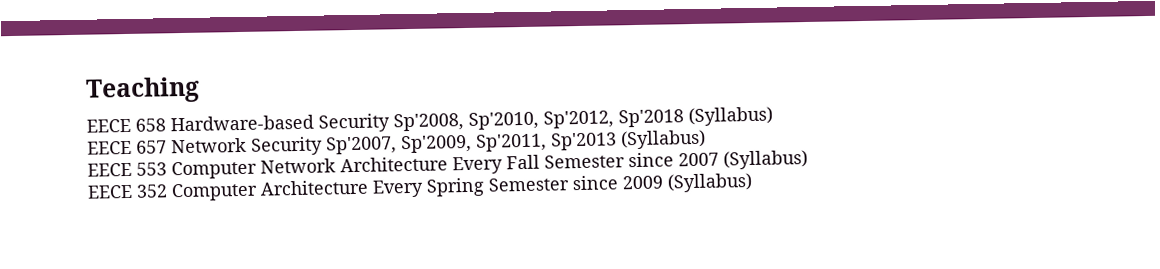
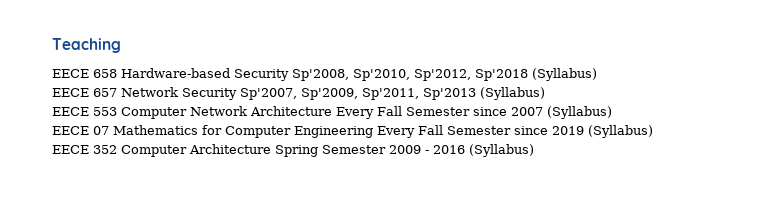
+ EECE 07 Mathematics for Computer Engineering Every Fall Semester since 2019 (Syllabus)
- EECE 352 Computer Architecture Every Spring Semester since 2009 (Syllabus)
+ EECE 352 Computer Architecture Spring Semester 2009 - 2016 (Syllabus)

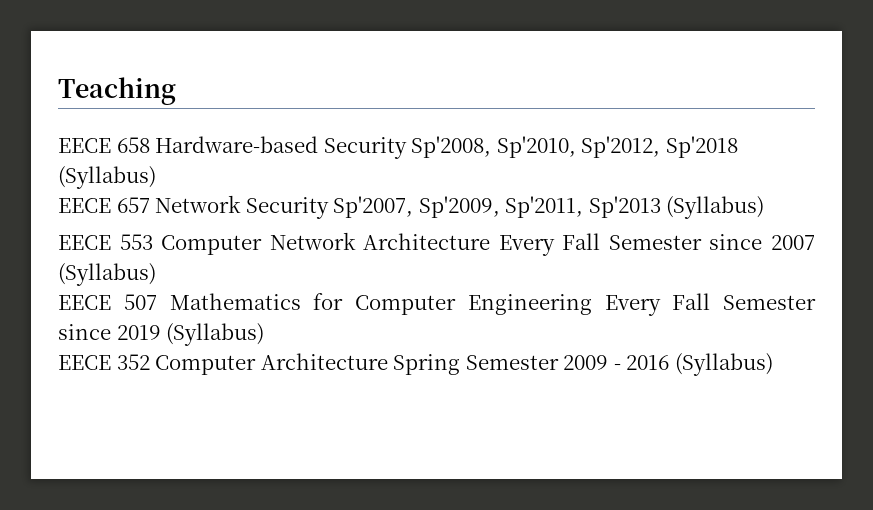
- EECE 07 Mathematics for Computer Engineering Every Fall Semester since 2019 (Syllabus)
+ EECE 507 Mathematics for Computer Engineering Every Fall Semester since 2019 (Syllabus)

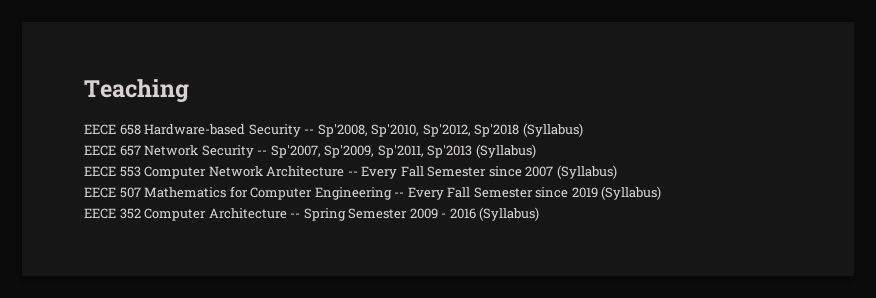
- EECE 658 Hardware-based Security Sp'2008, Sp'2010, Sp'2012, Sp'2018 (Syllabus)
+ EECE 658 Hardware-based Security -- Sp'2008, Sp'2010, Sp'2012, Sp'2018 (Syllabus)
- EECE 657 Network Security Sp'2007, Sp'2009, Sp'2011, Sp'2013 (Syllabus)
+ EECE 657 Network Security -- Sp'2007, Sp'2009, Sp'2011, Sp'2013 (Syllabus)
- EECE 553 Computer Network Architecture Every Fall Semester since 2007 (Syllabus)
+ EECE 553 Computer Network Architecture -- Every Fall Semester since 2007 (Syllabus)
- EECE 507 Mathematics for Computer Engineering Every Fall Semester since 2019 (Syllabus)
+ EECE 507 Mathematics for Computer Engineering -- Every Fall Semester since 2019 (Syllabus)
- EECE 352 Computer Architecture Spring Semester 2009 - 2016 (Syllabus)
+ EECE 352 Computer Architecture -- Spring Semester 2009 - 2016 (Syllabus)

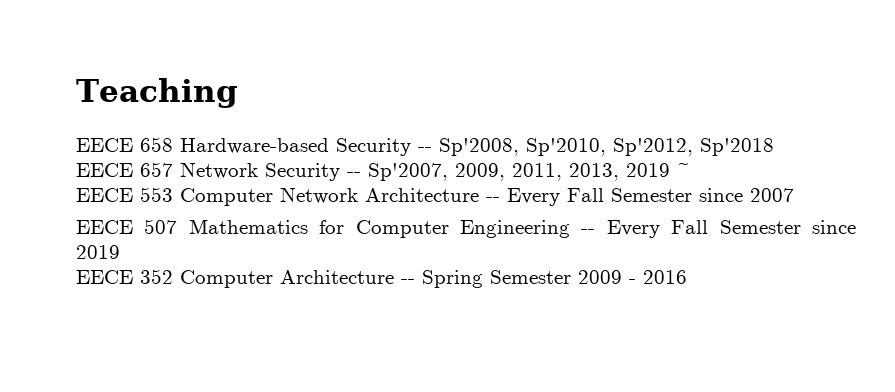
- EECE 658 Hardware-based Security -- Sp'2008, Sp'2010, Sp'2012, Sp'2018 (Syllabus)
+ EECE 658 Hardware-based Security -- Sp'2008, Sp'2010, Sp'2012, Sp'2018
- EECE 657 Network Security -- Sp'2007, Sp'2009, Sp'2011, Sp'2013 (Syllabus)
+ EECE 657 Network Security -- Sp'2007, 2009, 2011, 2013, 2019 ~
- EECE 553 Computer Network Architecture -- Every Fall Semester since 2007 (Syllabus)
+ EECE 553 Computer Network Architecture -- Every Fall Semester since 2007
- EECE 507 Mathematics for Computer Engineering -- Every Fall Semester since 2019 (Syllabus)
+ EECE 507 Mathematics for Computer Engineering -- Every Fall Semester since 2019
- EECE 352 Computer Architecture -- Spring Semester 2009 - 2016 (Syllabus)
+ EECE 352 Computer Architecture -- Spring Semester 2009 - 2016

